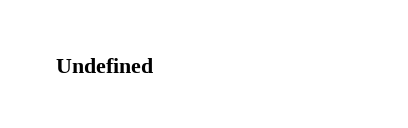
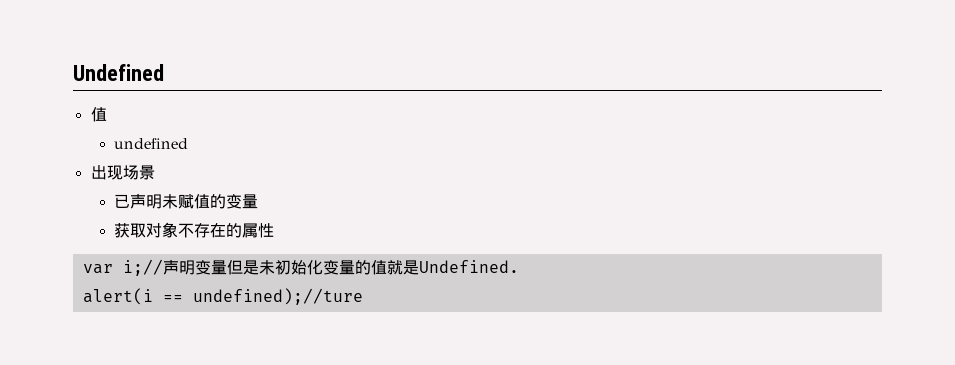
  Undefined
+ 值
+ undefined
+ 出现场景
+ 已声明未赋值的变量
+ 获取对象不存在的属性
+ var i;//声明变量但是未初始化变量的值就是Undefined.
+ alert(i == undefined);//ture

